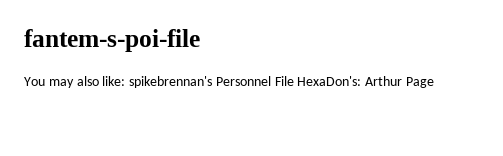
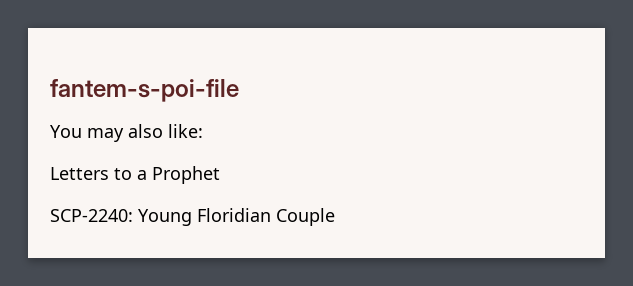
- You may also like: spikebrennan's Personnel File HexaDon's: Arthur Page
+ You may also like:
+ Letters to a Prophet
+ SCP-2240: Young Floridian Couple

